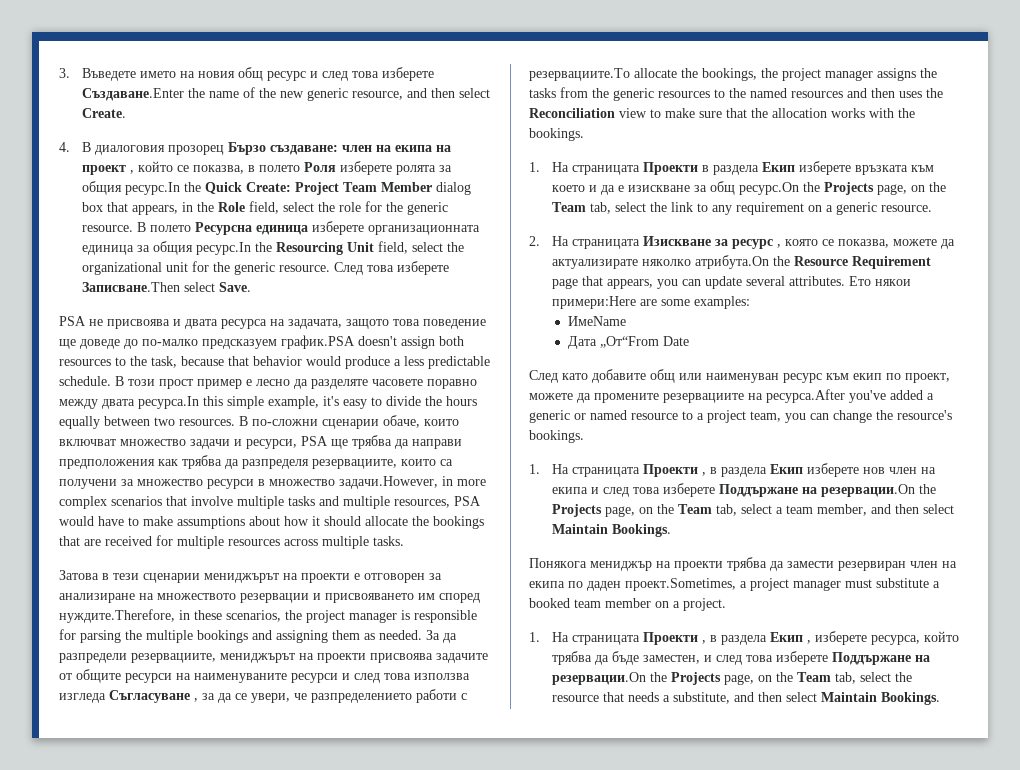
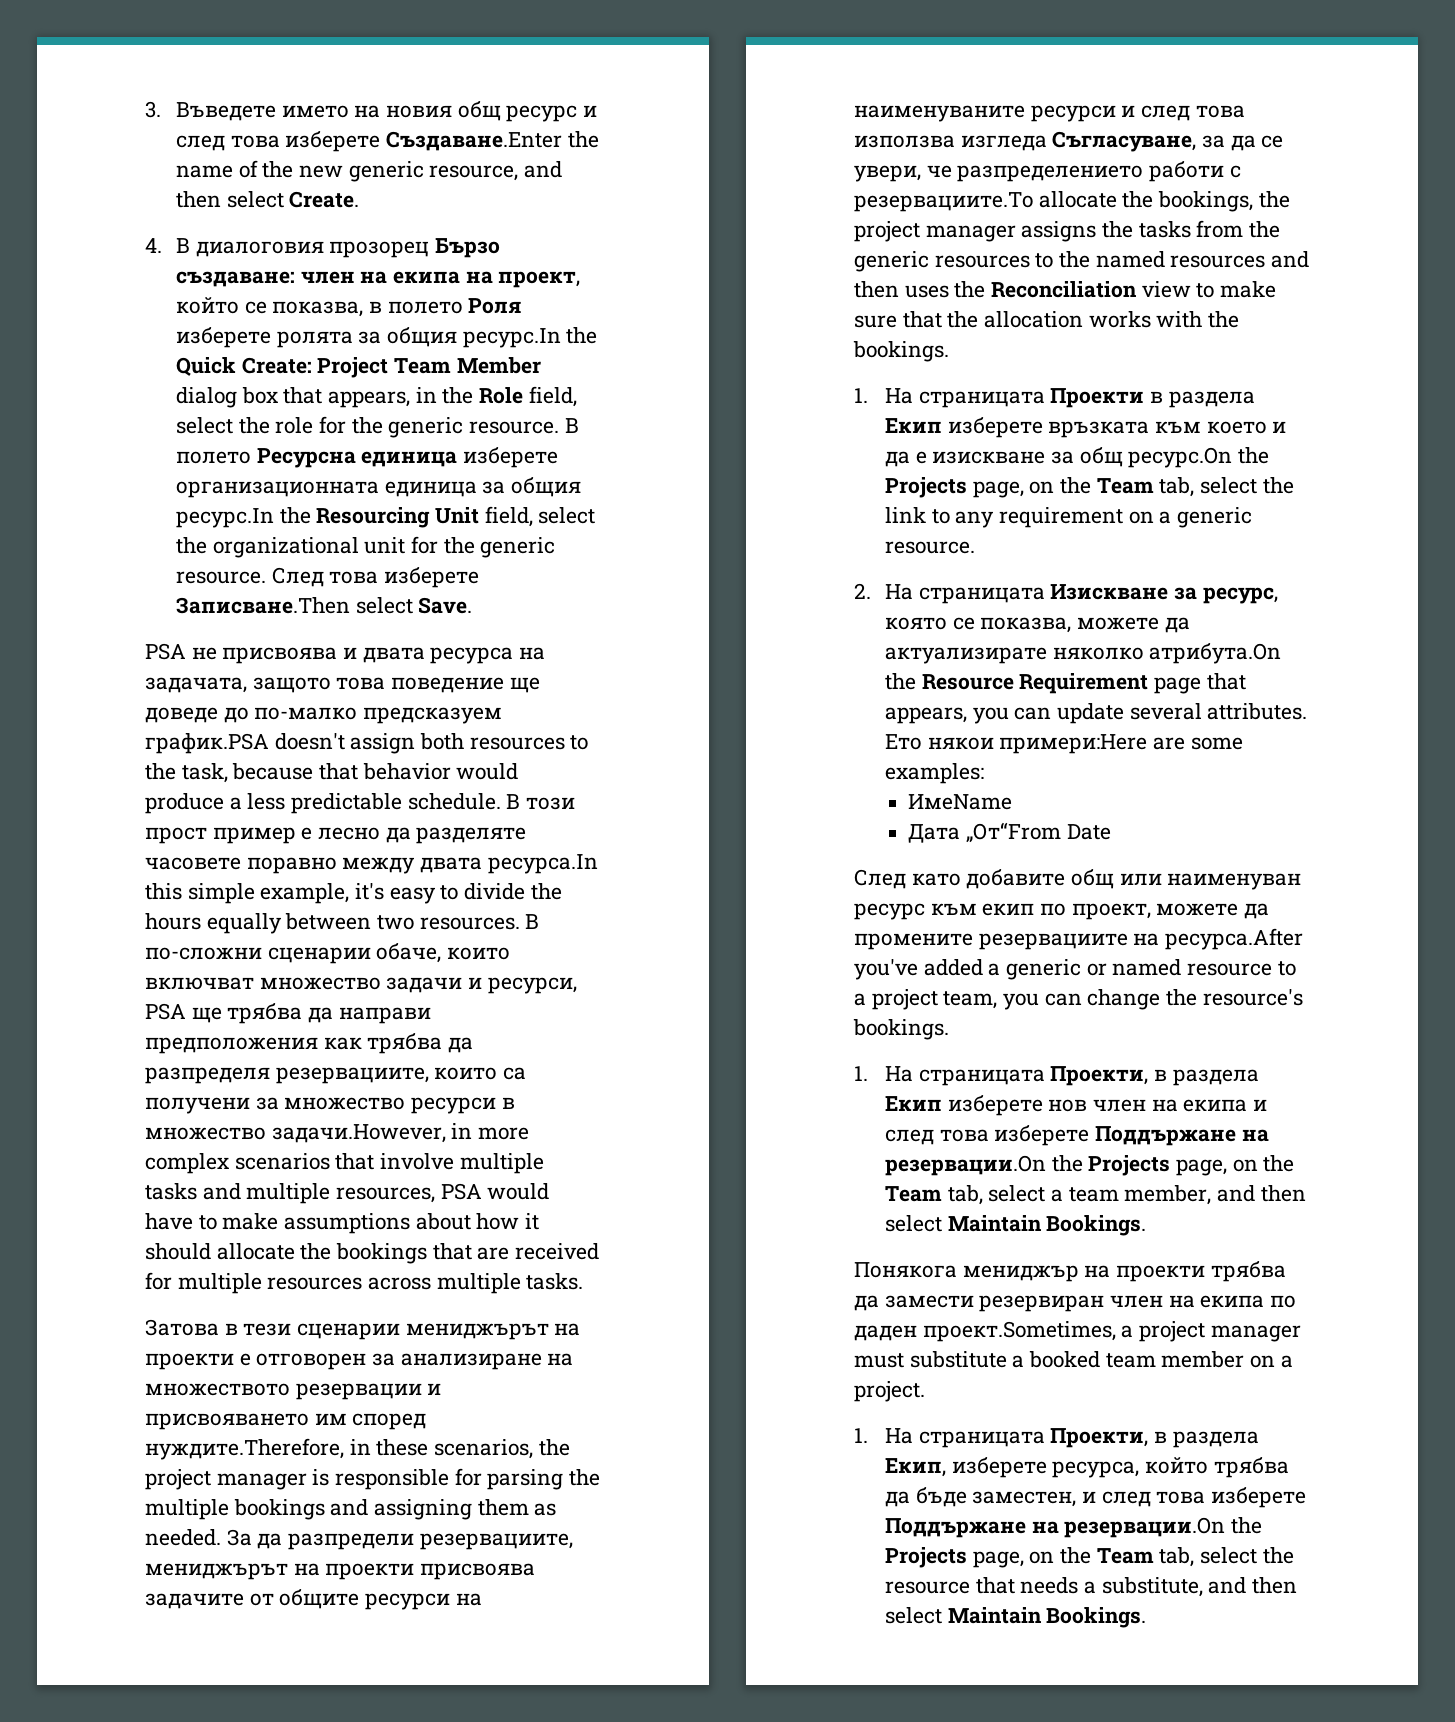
- 4. В диалоговия прозорец Бързо създаване: член на екипа на проект , който се показва, в полето Роля изберете ролята за общия ресурс.In the Quick Create: Project Team Member dialog box that appears, in the Role field, select the role for the generic resource.
+ 4. В диалоговия прозорец Бързо създаване: член на екипа на проект, който се показва, в полето Роля изберете ролята за общия ресурс.In the Quick Create: Project Team Member dialog box that appears, in the Role field, select the role for the generic resource.
- За да разпредели резервациите, мениджърът на проекти присвоява задачите от общите ресурси на наименуваните ресурси и след това използва изгледа Съгласуване , за да се увери, че разпределението работи с резервациите.To allocate the bookings, the project manager assigns the tasks from the generic resources to the named resources and then uses the Reconciliation view to make sure that the allocation works with the bookings.
+ За да разпредели резервациите, мениджърът на проекти присвоява задачите от общите ресурси на наименуваните ресурси и след това използва изгледа Съгласуване, за да се увери, че разпределението работи с резервациите.To allocate the bookings, the project manager assigns the tasks from the generic resources to the named resources and then uses the Reconciliation view to make sure that the allocation works with the bookings.
- 2. На страницата Изискване за ресурс , която се показва, можете да актуализирате няколко атрибута.On the Resource Requirement page that appears, you can update several attributes.
+ 2. На страницата Изискване за ресурс, която се показва, можете да актуализирате няколко атрибута.On the Resource Requirement page that appears, you can update several attributes.
- 1. На страницата Проекти , в раздела Екип изберете нов член на екипа и след това изберете Поддържане на резервации.On the Projects page, on the Team tab, select a team member, and then select Maintain Bookings.
+ 1. На страницата Проекти, в раздела Екип изберете нов член на екипа и след това изберете Поддържане на резервации.On the Projects page, on the Team tab, select a team member, and then select Maintain Bookings.
- 1. На страницата Проекти , в раздела Екип , изберете ресурса, който трябва да бъде заместен, и след това изберете Поддържане на резервации.On the Projects page, on the Team tab, select the resource that needs a substitute, and then select Maintain Bookings.
+ 1. На страницата Проекти, в раздела Екип, изберете ресурса, който трябва да бъде заместен, и след това изберете Поддържане на резервации.On the Projects page, on the Team tab, select the resource that needs a substitute, and then select Maintain Bookings.

